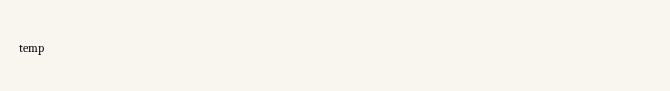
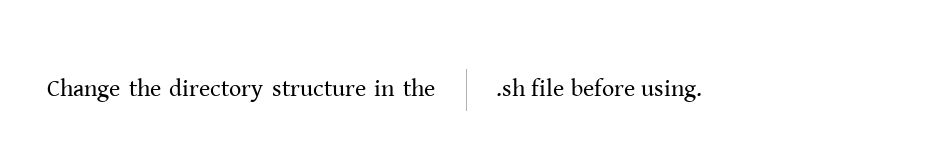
- temp
+ Change the directory structure in the .sh file before using.

